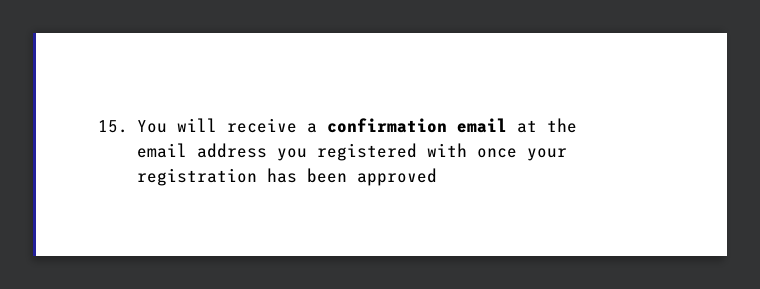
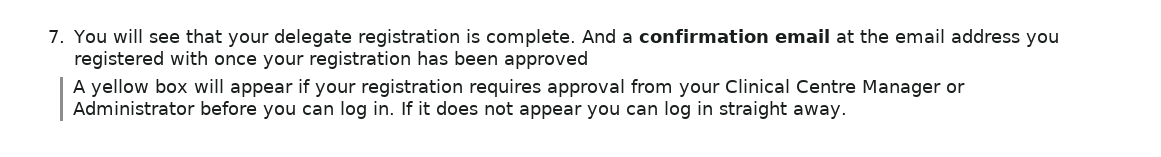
- 15. You will receive a confirmation email at the email address you registered with once your registration has been approved
+ 7. You will see that your delegate registration is complete. And a confirmation email at the email address you registered with once your registration has been approved
+ A yellow box will appear if your registration requires approval from your Clinical Centre Manager or Administrator before you can log in. If it does not appear you can log in straight away.

